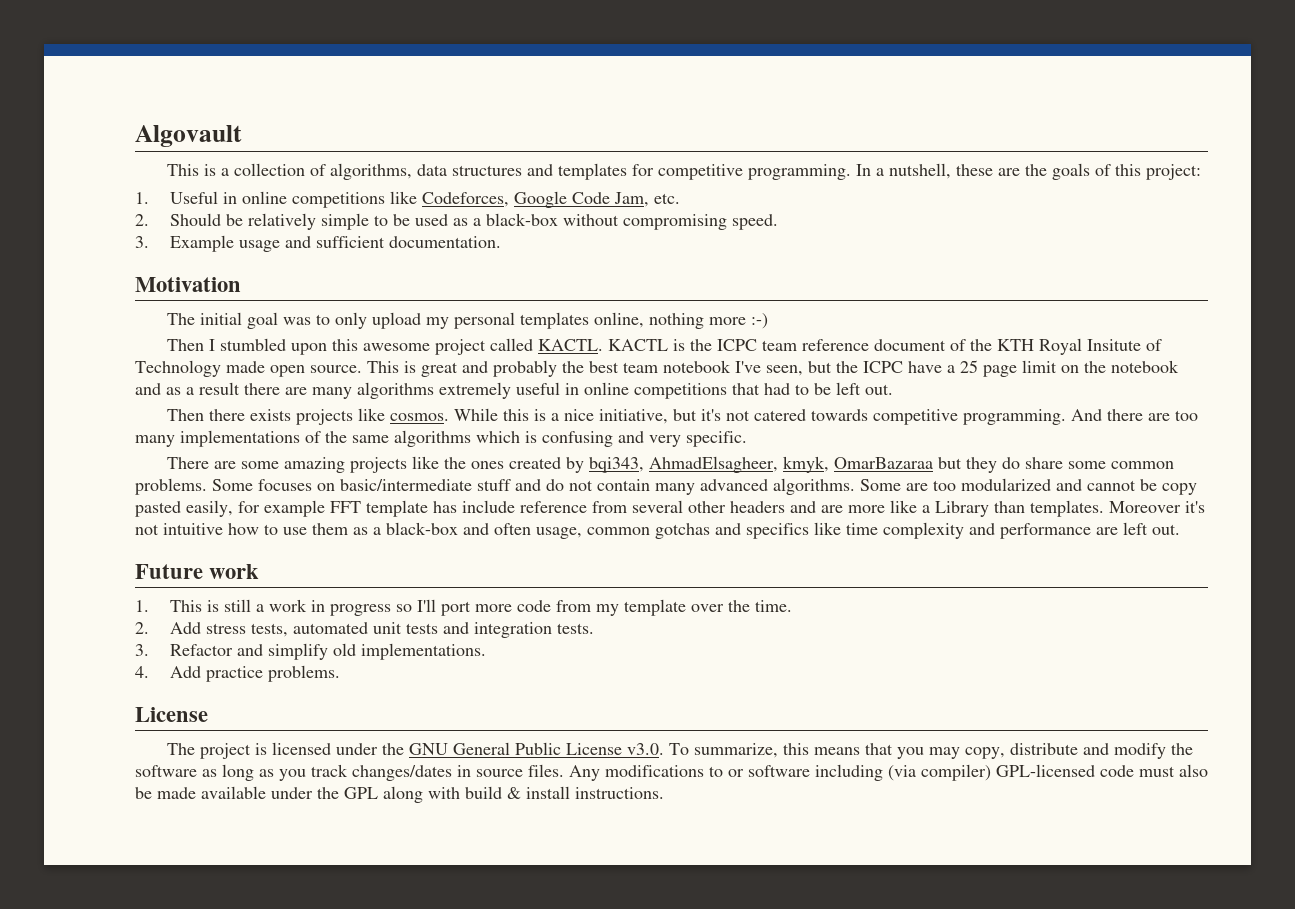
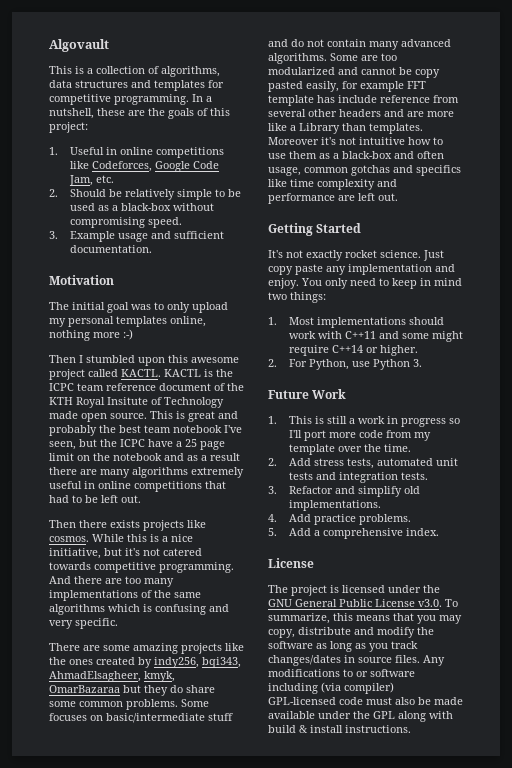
- There are some amazing projects like the ones created by bqi343, AhmadElsagheer, kmyk, OmarBazaraa but they do share some common problems.
+ There are some amazing projects like the ones created by indy256, bqi343, AhmadElsagheer, kmyk, OmarBazaraa but they do share some common problems.
+ Getting Started
+ It's not exactly rocket science. Just copy paste any implementation and enjoy. You only need to keep in mind two things:
+ 1. Most implementations should work with C++11 and some might require C++14 or higher.
+ 2. For Python, use Python 3.
- Future work
+ Future Work
+ 5. Add a comprehensive index.

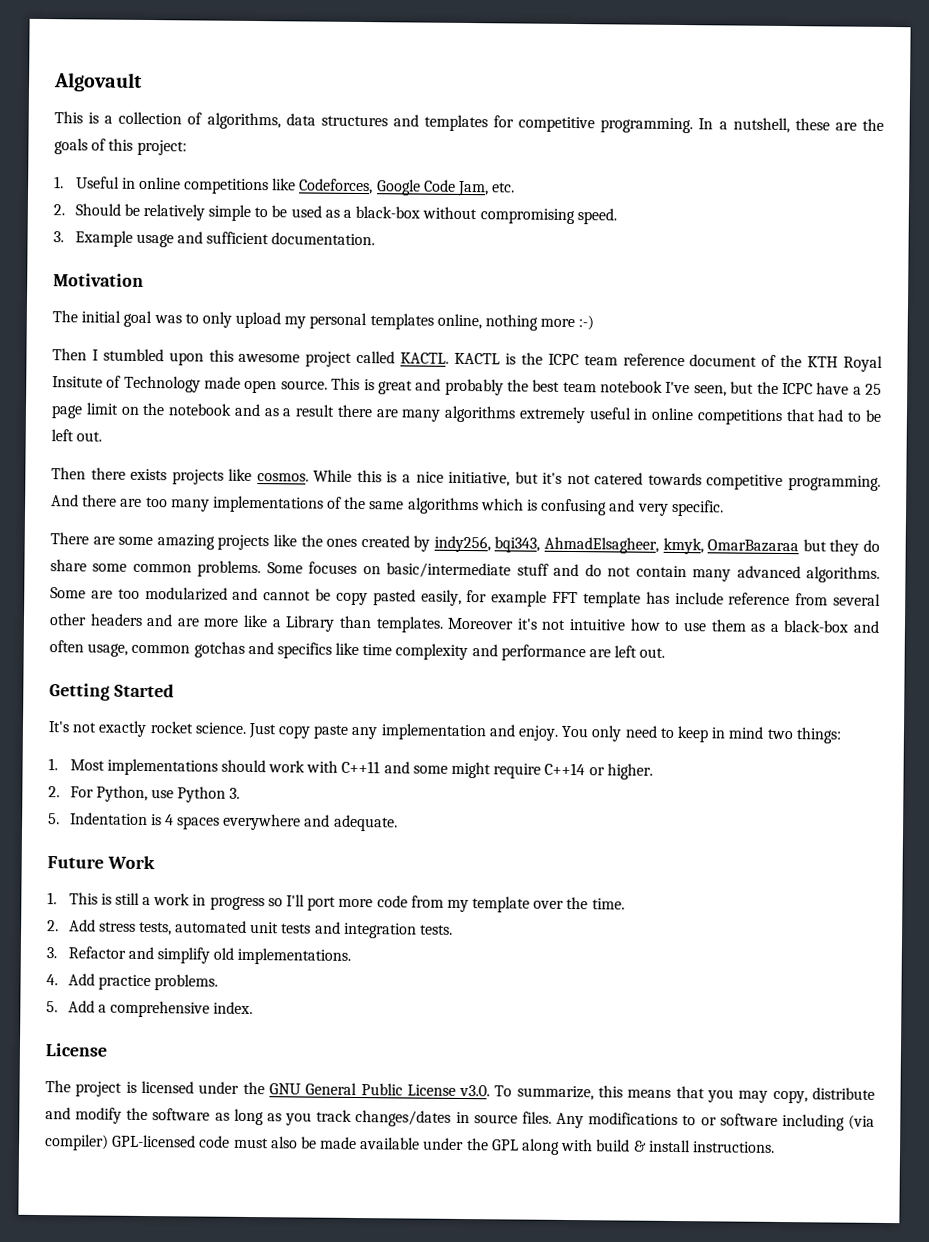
+ 5. Indentation is 4 spaces everywhere and adequate.

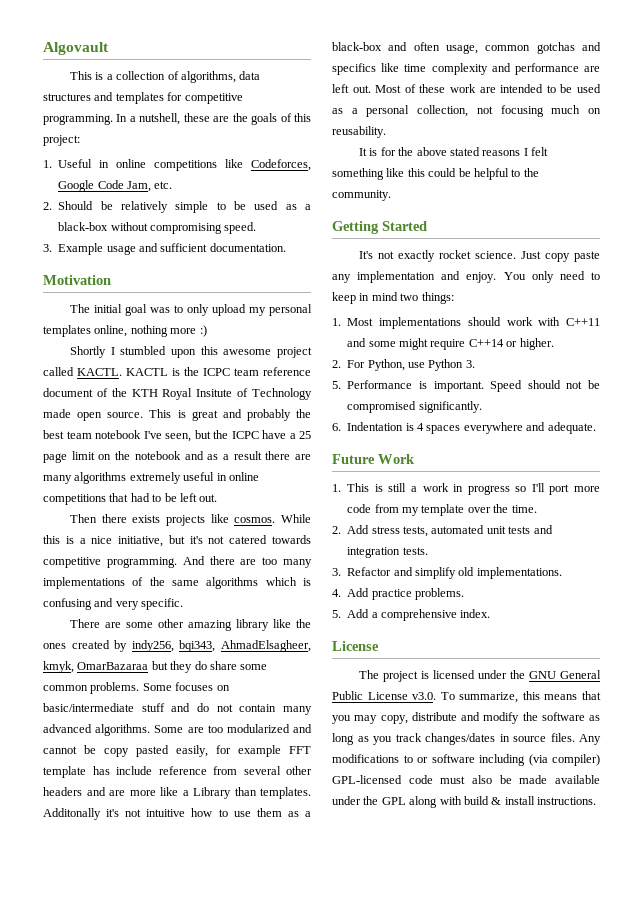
- The initial goal was to only upload my personal templates online, nothing more :-)
- Then I stumbled upon this awesome project called KACTL.
+ The initial goal was to only upload my personal templates online, nothing more :)
+ Shortly I stumbled upon this awesome project called KACTL.
- There are some amazing projects like the ones created by indy256, bqi343, AhmadElsagheer, kmyk, OmarBazaraa but they do share some common problems.
+ There are some other amazing library like the ones created by indy256, bqi343, AhmadElsagheer, kmyk, OmarBazaraa but they do share some common problems.
- Moreover it's not intuitive how to use them as a black-box and often usage, common gotchas and specifics like time complexity and performance are left out.
+ Additonally it's not intuitive how to use them as a black-box and often usage, common gotchas and specifics like time complexity and performance are left out. Most of these work are intended to be used as a personal collection, not focusing much on reusability.
+ It is for the above stated reasons I felt something like this could be helpful to the community.
- 5. Indentation is 4 spaces everywhere and adequate.
+ 5. Performance is important. Speed should not be compromised significantly.
+ 6. Indentation is 4 spaces everywhere and adequate.

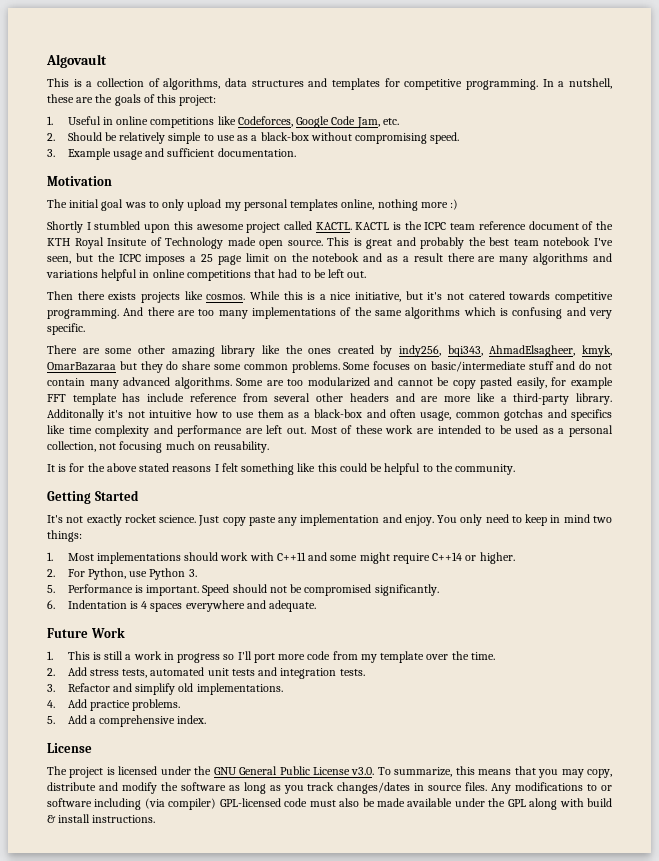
- 2. Should be relatively simple to be used as a black-box without compromising speed.
+ 2. Should be relatively simple to use as a black-box without compromising speed.
- This is great and probably the best team notebook I've seen, but the ICPC have a 25 page limit on the notebook and as a result there are many algorithms extremely useful in online competitions that had to be left out.
+ This is great and probably the best team notebook I've seen, but the ICPC imposes a 25 page limit on the notebook and as a result there are many algorithms and variations helpful in online competitions that had to be left out.
- Some are too modularized and cannot be copy pasted easily, for example FFT template has include reference from several other headers and are more like a Library than templates.
+ Some are too modularized and cannot be copy pasted easily, for example FFT template has include reference from several other headers and are more like a third-party library.

